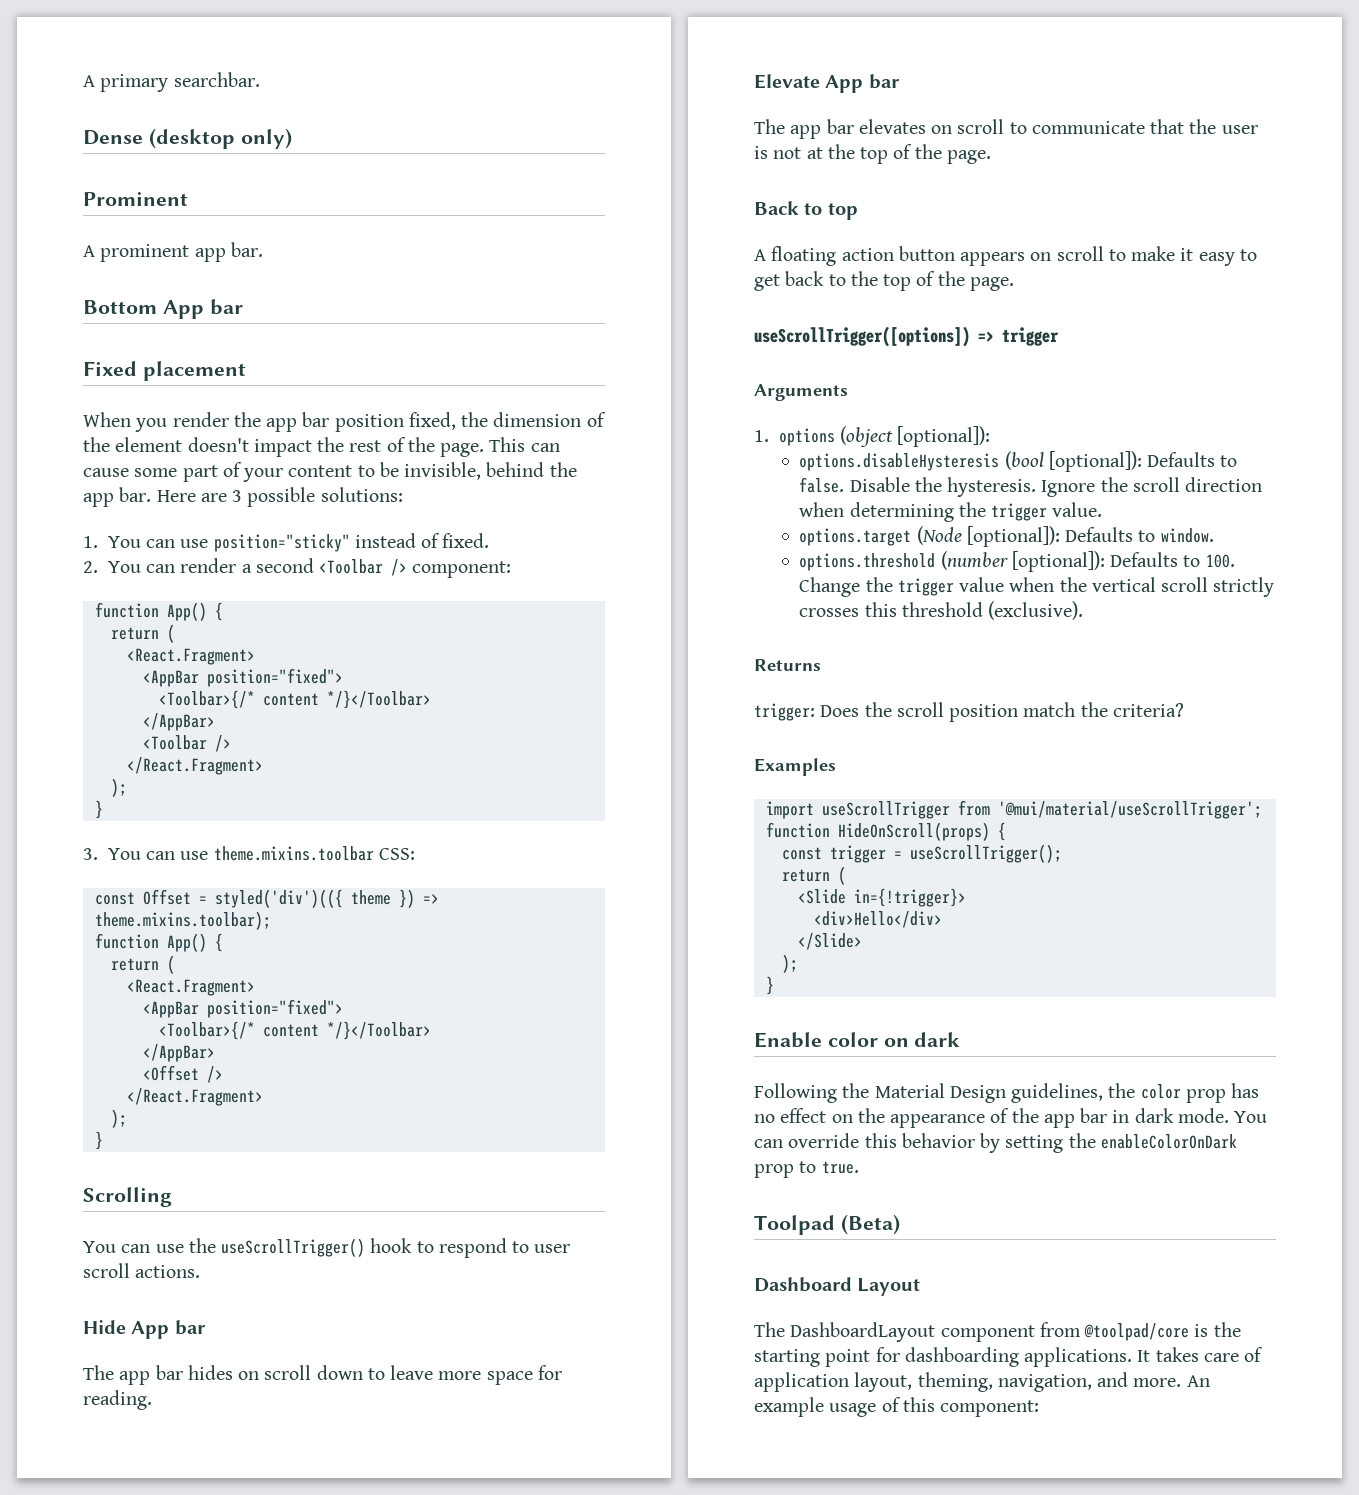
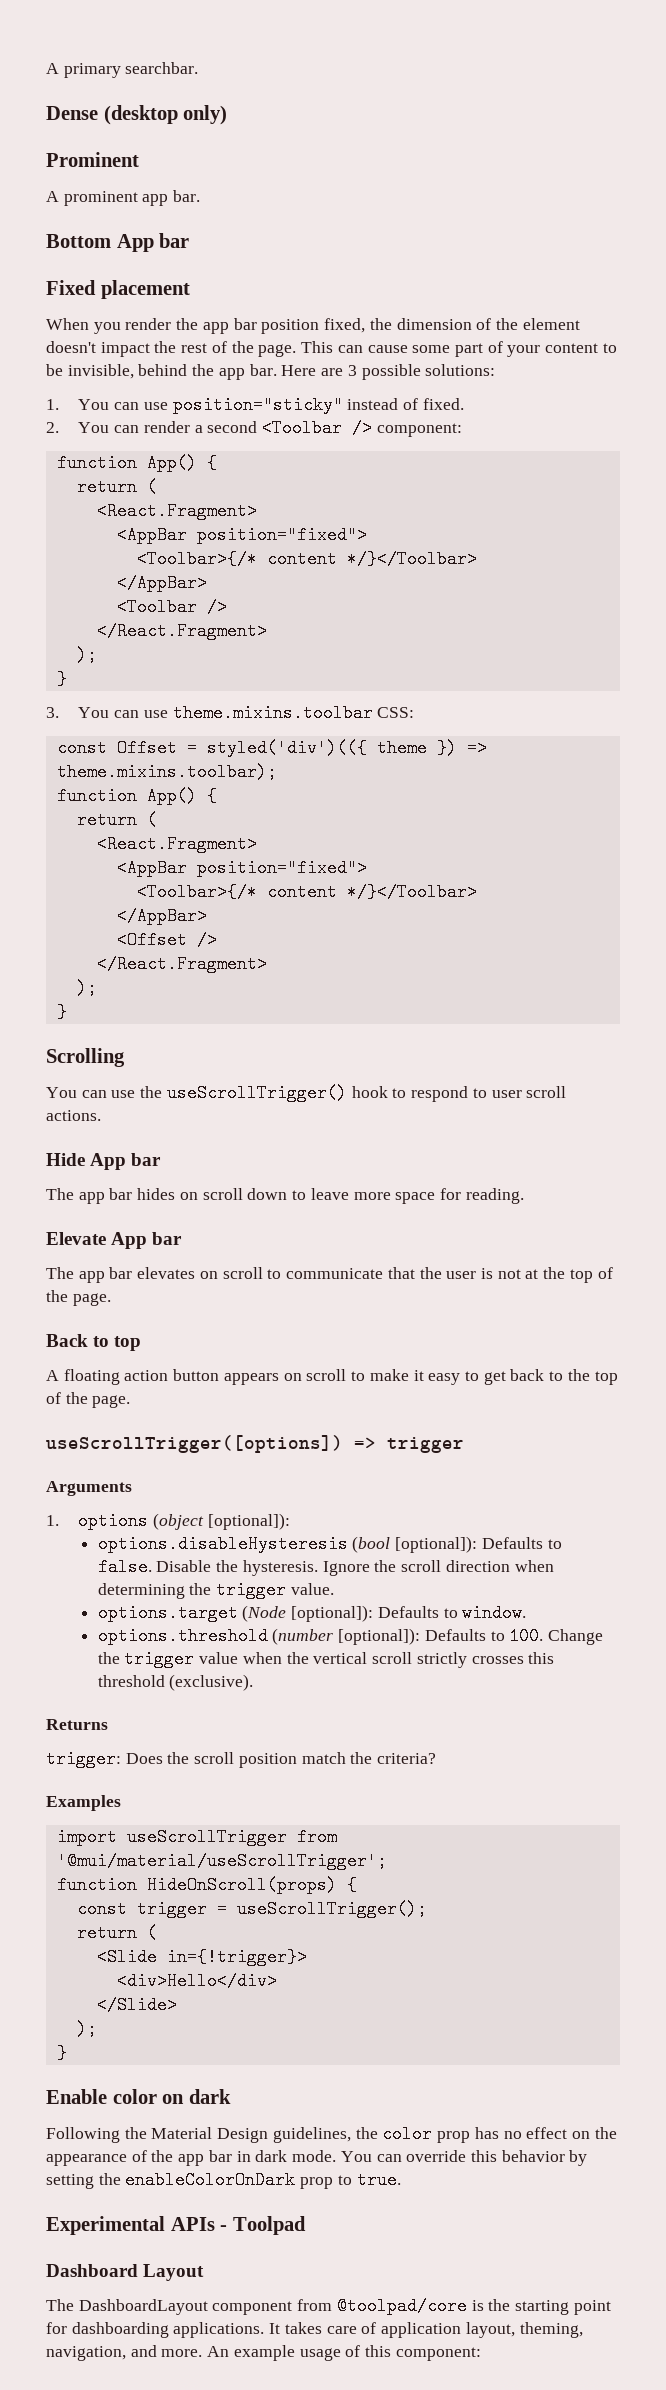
- Toolpad (Beta)
+ Experimental APIs - Toolpad

